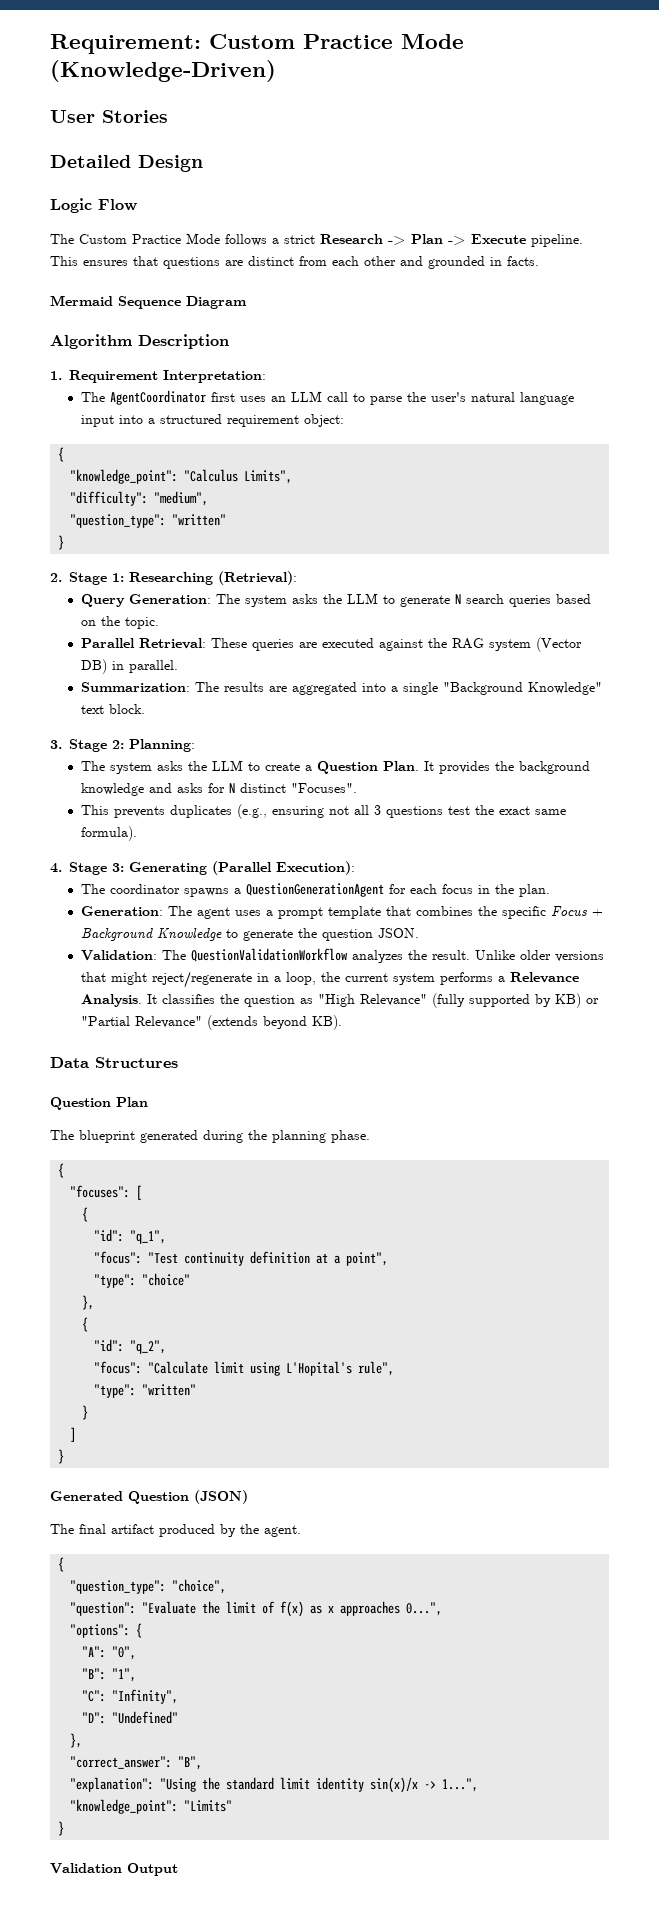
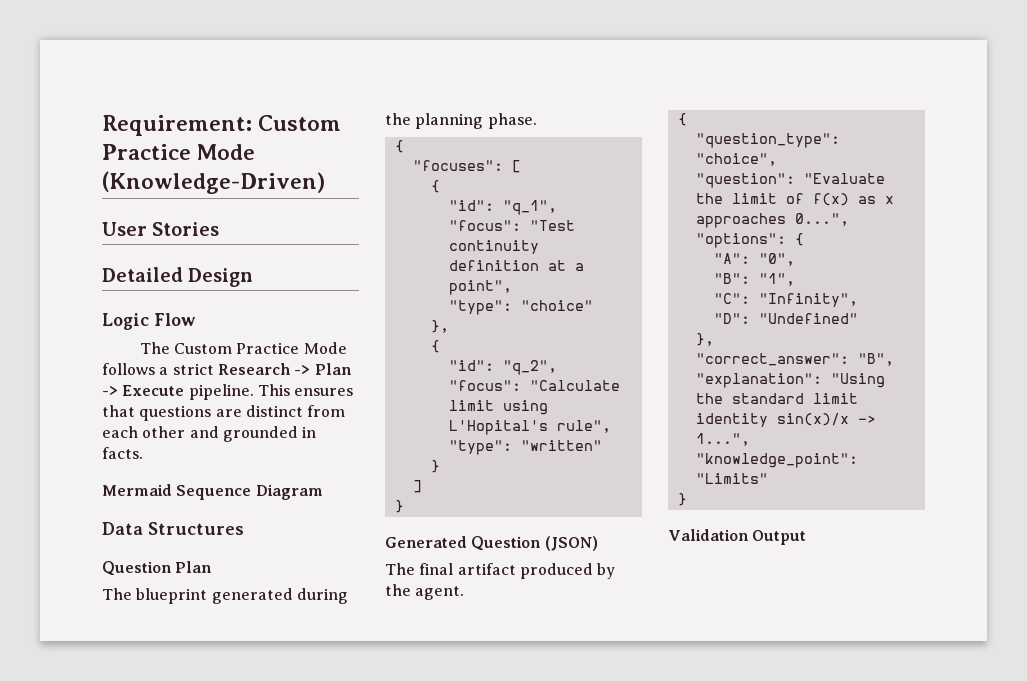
- Algorithm Description
- 1. Requirement Interpretation:
- The AgentCoordinator first uses an LLM call to parse the user's natural language input into a structured requirement object:
- {
- "knowledge_point": "Calculus Limits",
- "difficulty": "medium",
- "question_type": "written"
- }
- 2. Stage 1: Researching (Retrieval):
- Query Generation: The system asks the LLM to generate N search queries based on the topic.
- Parallel Retrieval: These queries are executed against the RAG system (Vector DB) in parallel.
- Summarization: The results are aggregated into a single "Background Knowledge" text block.
- 3. Stage 2: Planning:
- The system asks the LLM to create a Question Plan. It provides the background knowledge and asks for N distinct "Focuses".
- This prevents duplicates (e.g., ensuring not all 3 questions test the exact same formula).
- 4. Stage 3: Generating (Parallel Execution):
- The coordinator spawns a QuestionGenerationAgent for each focus in the plan.
- Generation: The agent uses a prompt template that combines the specific Focus + Background Knowledge to generate the question JSON.
- Validation: The QuestionValidationWorkflow analyzes the result. Unlike older versions that might reject/regenerate in a loop, the current system performs a Relevance Analysis. It classifies the question as "High Relevance" (fully supported by KB) or "Partial Relevance" (extends beyond KB).

